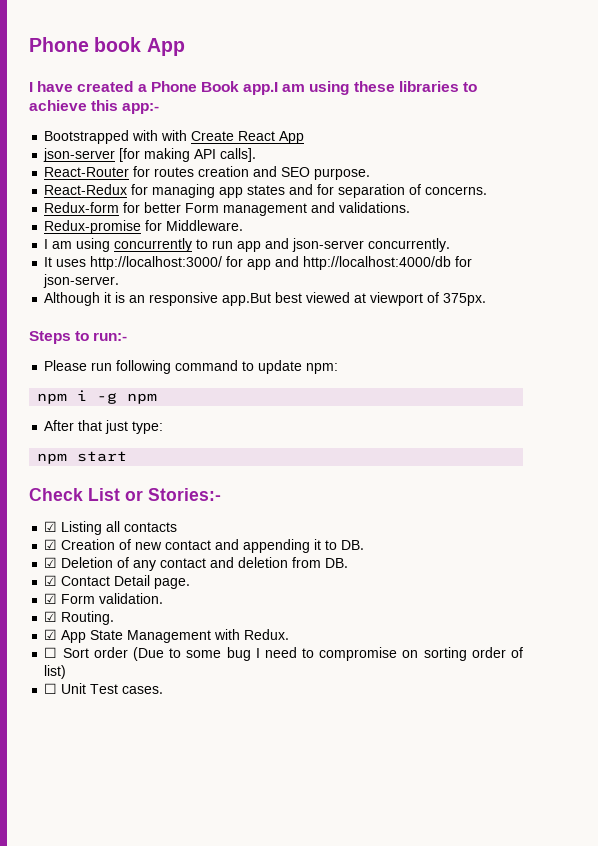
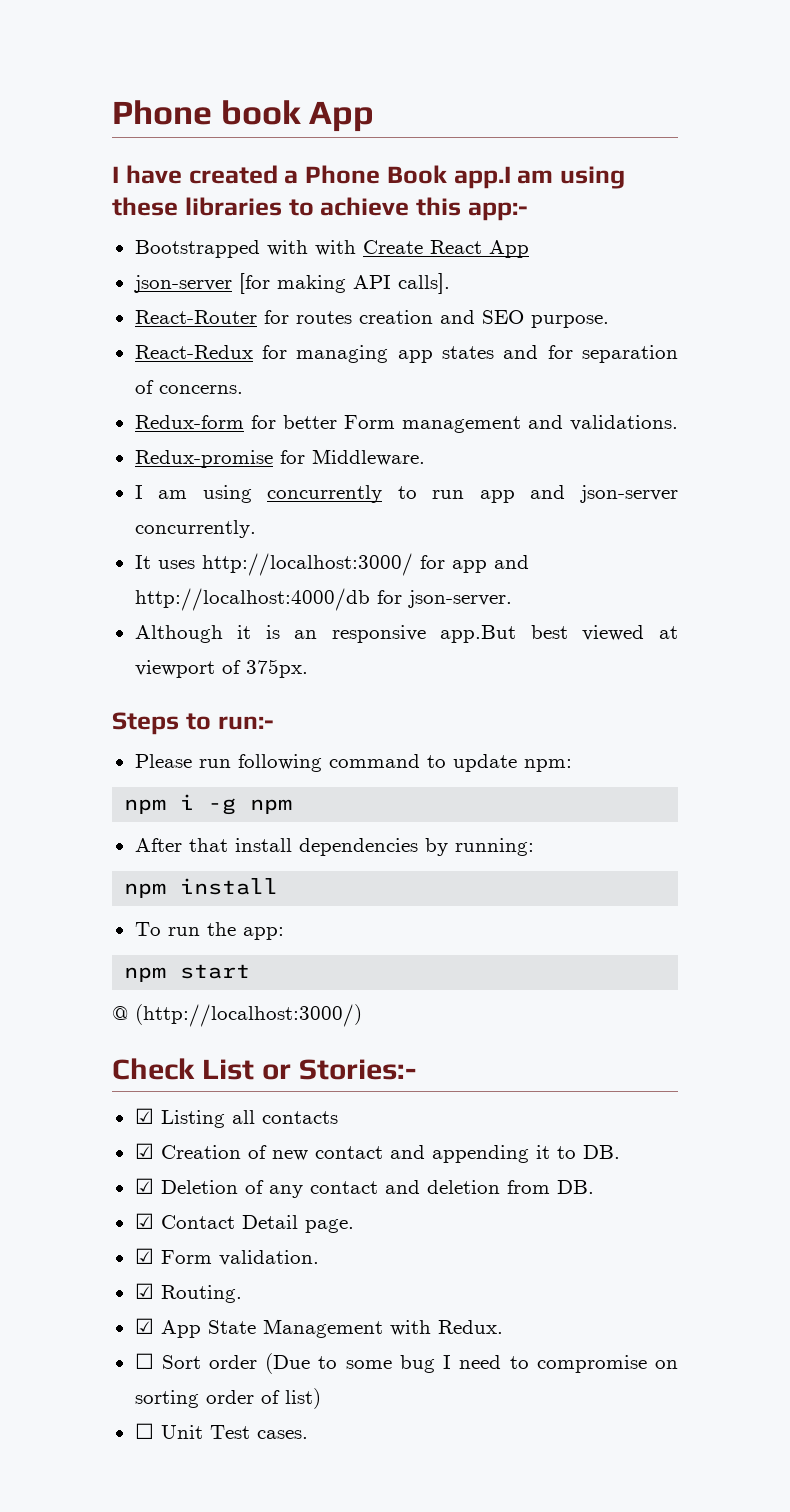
- After that just type:
+ After that install dependencies by running:
+ npm install
+ To run the app:
+ @ (http://localhost:3000/)

